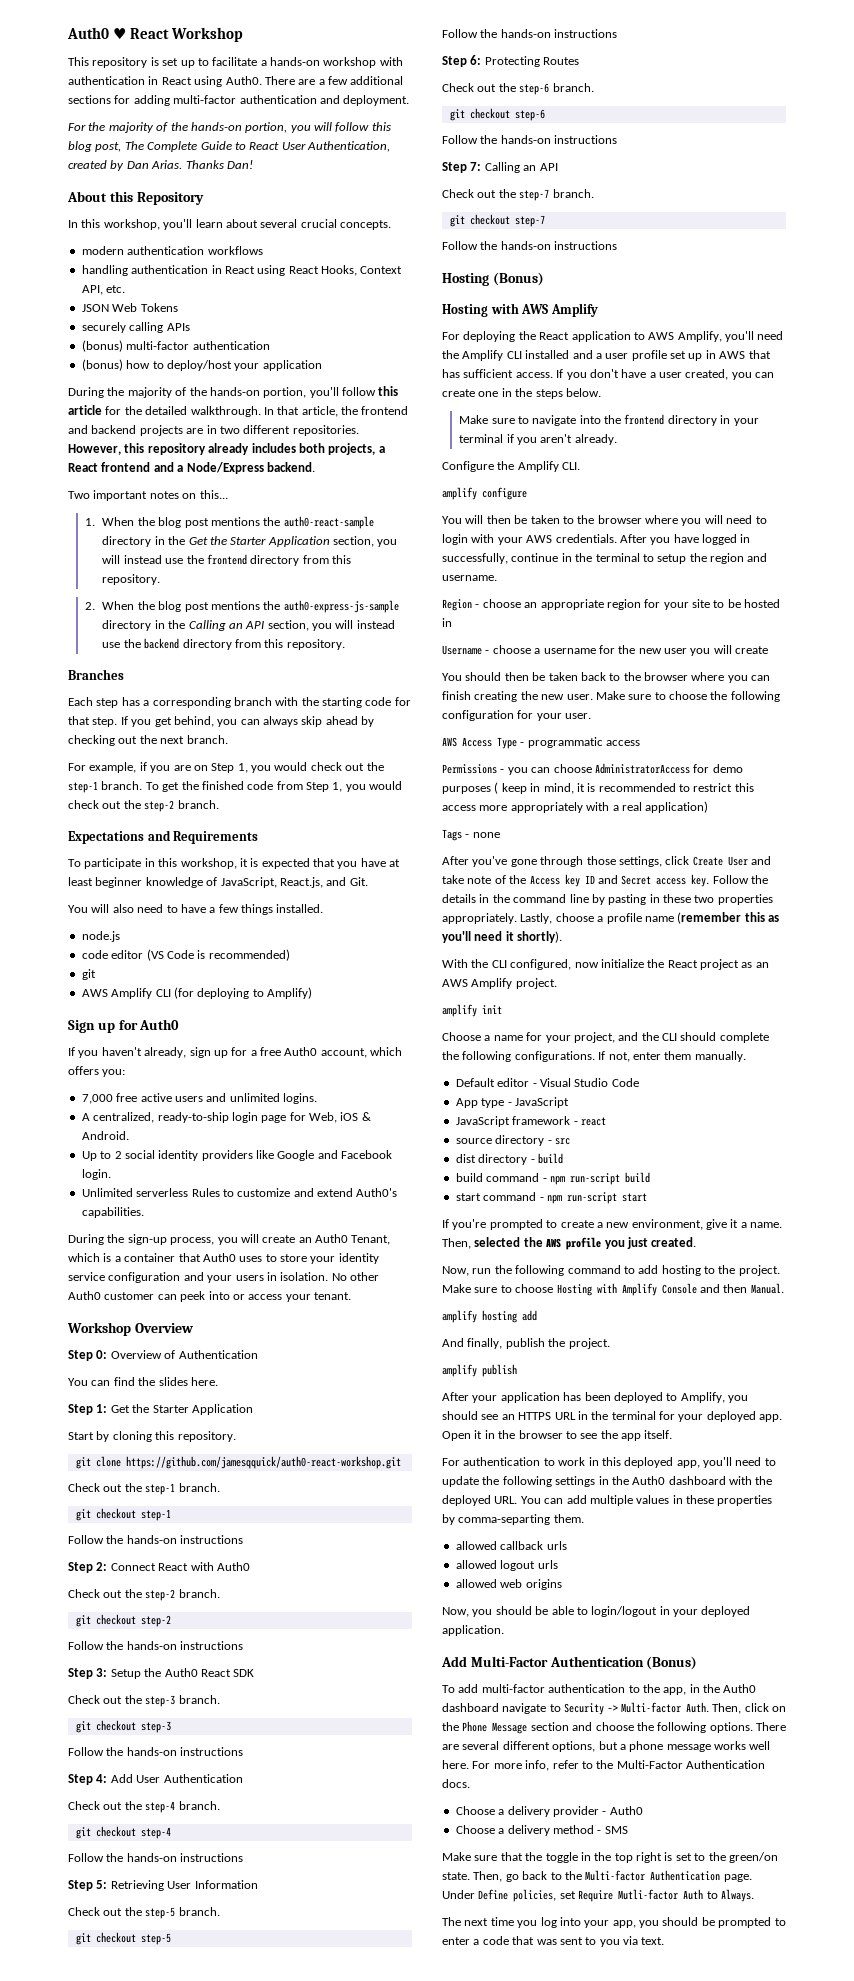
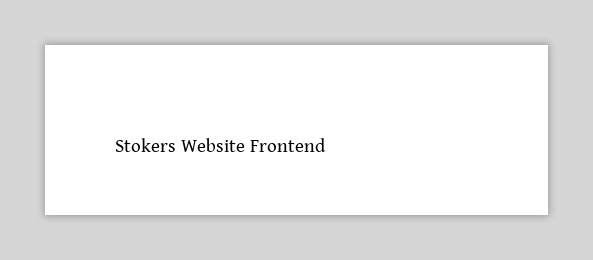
- Auth0 ♥ React Workshop
- This repository is set up to facilitate a hands-on workshop with authentication in React using Auth0. There are a few additional sections for adding multi-factor authentication and deployment.
- For the majority of the hands-on portion, you will follow this blog post, The Complete Guide to React User Authentication, created by Dan Arias. Thanks Dan!
- About this Repository
- In this workshop, you'll learn about several crucial concepts.
- modern authentication workflows
- handling authentication in React using React Hooks, Context API, etc.
- JSON Web Tokens
- securely calling APIs
- (bonus) multi-factor authentication
- (bonus) how to deploy/host your application
- During the majority of the hands-on portion, you'll follow this article for the detailed walkthrough. In that article, the frontend and backend projects are in two different repositories. However, this repository already includes both projects, a React frontend and a Node/Express backend.
- Two important notes on this...
- 1. When the blog post mentions the auth0-react-sample directory in the Get the Starter Application section, you will instead use the frontend directory from this repository.
- 2. When the blog post mentions the auth0-express-js-sample directory in the Calling an API section, you will instead use the backend directory from this repository.
- Branches
- Each step has a corresponding branch with the starting code for that step. If you get behind, you can always skip ahead by checking out the next branch.
- For example, if you are on Step 1, you would check out the step-1 branch. To get the finished code from Step 1, you would check out the step-2 branch.
- Expectations and Requirements
- To participate in this workshop, it is expected that you have at least beginner knowledge of JavaScript, React.js, and Git.
- You will also need to have a few things installed.
- node.js
- code editor (VS Code is recommended)
- git
- AWS Amplify CLI (for deploying to Amplify)
- Sign up for Auth0
- If you haven't already, sign up for a free Auth0 account, which offers you:
- 7,000 free active users and unlimited logins.
- A centralized, ready-to-ship login page for Web, iOS & Android.
- Up to 2 social identity providers like Google and Facebook login.
- Unlimited serverless Rules to customize and extend Auth0's capabilities.
- During the sign-up process, you will create an Auth0 Tenant, which is a container that Auth0 uses to store your identity service configuration and your users in isolation. No other Auth0 customer can peek into or access your tenant.
- Workshop Overview
- Step 0: Overview of Authentication
- You can find the slides here.
- Step 1: Get the Starter Application
- Start by cloning this repository.
- git clone https://github.com/jamesqquick/auth0-react-workshop.git
- Check out the step-1 branch.
- git checkout step-1
- Follow the hands-on instructions
- Step 2: Connect React with Auth0
- Check out the step-2 branch.
- git checkout step-2
- Follow the hands-on instructions
- Step 3: Setup the Auth0 React SDK
- Check out the step-3 branch.
- git checkout step-3
- Follow the hands-on instructions
- Step 4: Add User Authentication
- Check out the step-4 branch.
- git checkout step-4
- Follow the hands-on instructions
- Step 5: Retrieving User Information
- Check out the step-5 branch.
- git checkout step-5
- Follow the hands-on instructions
- Step 6: Protecting Routes
- Check out the step-6 branch.
- git checkout step-6
- Follow the hands-on instructions
- Step 7: Calling an API
- Check out the step-7 branch.
- git checkout step-7
- Follow the hands-on instructions
- Hosting (Bonus)
- Hosting with AWS Amplify
- For deploying the React application to AWS Amplify, you'll need the Amplify CLI installed and a user profile set up in AWS that has sufficient access. If you don't have a user created, you can create one in the steps below.
- Make sure to navigate into the frontend directory in your terminal if you aren't already.
- Configure the Amplify CLI.
- amplify configure
- You will then be taken to the browser where you will need to login with your AWS credentials. After you have logged in successfully, continue in the terminal to setup the region and username.
- Region - choose an appropriate region for your site to be hosted in
- Username - choose a username for the new user you will create
- You should then be taken back to the browser where you can finish creating the new user. Make sure to choose the following configuration for your user.
- AWS Access Type - programmatic access
- Permissions - you can choose AdministratorAccess for demo purposes ( keep in mind, it is recommended to restrict this access more appropriately with a real application)
- Tags - none
- After you've gone through those settings, click Create User and take note of the Access key ID and Secret access key. Follow the details in the command line by pasting in these two properties appropriately. Lastly, choose a profile name (remember this as you'll need it shortly).
- With the CLI configured, now initialize the React project as an AWS Amplify project.
- amplify init
- Choose a name for your project, and the CLI should complete the following configurations. If not, enter them manually.
- Default editor - Visual Studio Code
- App type - JavaScript
- JavaScript framework - react
- source directory - src
- dist directory - build
- build command - npm run-script build
- start command - npm run-script start
- If you're prompted to create a new environment, give it a name. Then, selected the AWS profile you just created.
- Now, run the following command to add hosting to the project. Make sure to choose Hosting with Amplify Console and then Manual.
- amplify hosting add
- And finally, publish the project.
- amplify publish
- After your application has been deployed to Amplify, you should see an HTTPS URL in the terminal for your deployed app. Open it in the browser to see the app itself.
- For authentication to work in this deployed app, you'll need to update the following settings in the Auth0 dashboard with the deployed URL. You can add multiple values in these properties by comma-separting them.
- allowed callback urls
- allowed logout urls
- allowed web origins
- Now, you should be able to login/logout in your deployed application.
- Add Multi-Factor Authentication (Bonus)
- To add multi-factor authentication to the app, in the Auth0 dashboard navigate to Security -> Multi-factor Auth. Then, click on the Phone Message section and choose the following options. There are several different options, but a phone message works well here. For more info, refer to the Multi-Factor Authentication docs.
- Choose a delivery provider - Auth0
- Choose a delivery method - SMS
- Make sure that the toggle in the top right is set to the green/on state. Then, go back to the Multi-factor Authentication page. Under Define policies, set Require Mutli-factor Auth to Always.
- The next time you log into your app, you should be prompted to enter a code that was sent to you via text.
+ Stokers Website Frontend

